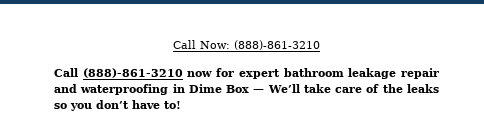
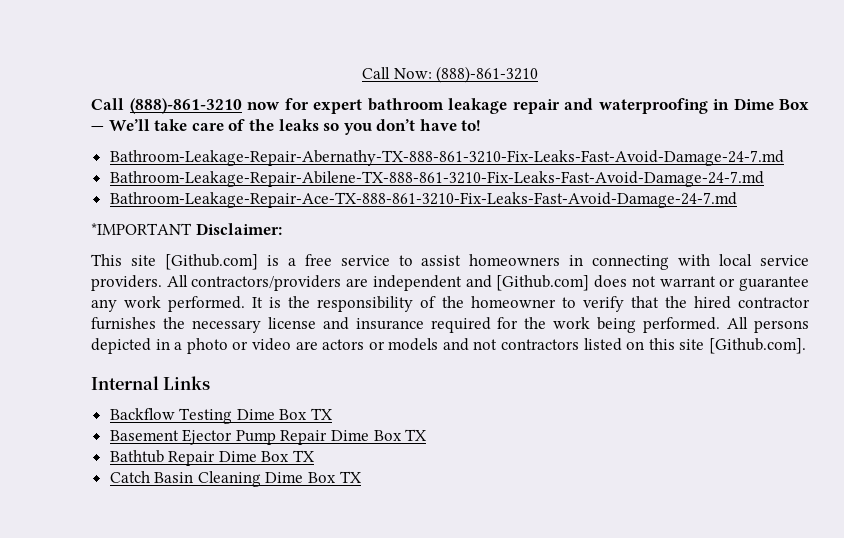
+ Bathroom-Leakage-Repair-Abernathy-TX-888-861-3210-Fix-Leaks-Fast-Avoid-Damage-24-7.md
+ Bathroom-Leakage-Repair-Abilene-TX-888-861-3210-Fix-Leaks-Fast-Avoid-Damage-24-7.md
+ Bathroom-Leakage-Repair-Ace-TX-888-861-3210-Fix-Leaks-Fast-Avoid-Damage-24-7.md
+ *IMPORTANT Disclaimer:
+ This site [Github.com] is a free service to assist homeowners in connecting with local service providers. All contractors/providers are independent and [Github.com] does not warrant or guarantee any work performed. It is the responsibility of the homeowner to verify that the hired contractor furnishes the necessary license and insurance required for the work being performed. All persons depicted in a photo or video are actors or models and not contractors listed on this site [Github.com].
+ Internal Links
+ Backflow Testing Dime Box TX
+ Basement Ejector Pump Repair Dime Box TX
+ Bathtub Repair Dime Box TX
+ Catch Basin Cleaning Dime Box TX

